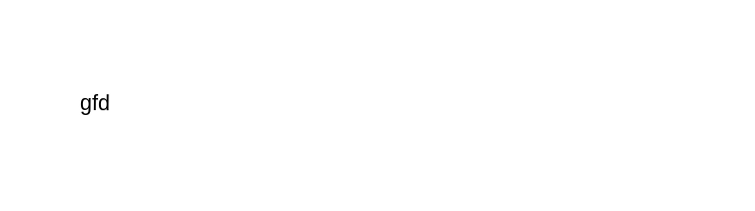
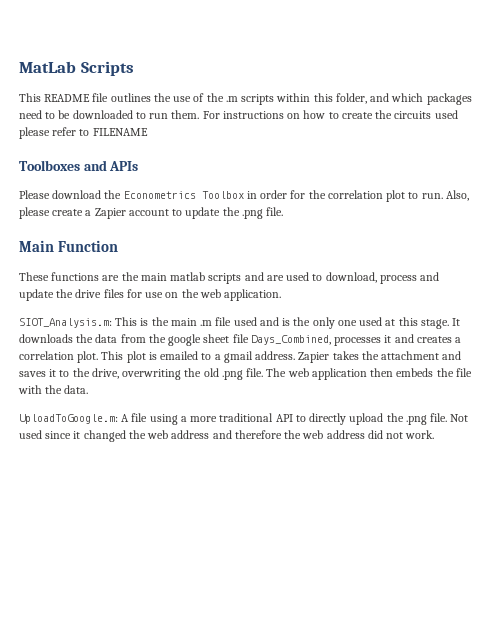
- gfd
+ MatLab Scripts
+ This README file outlines the use of the .m scripts within this folder, and which packages need to be downloaded to run them. For instructions on how to create the circuits used please refer to FILENAME
+ Toolboxes and APIs
+ Please download the Econometrics Toolbox in order for the correlation plot to run. Also, please create a Zapier account to update the .png file.
+ Main Function
+ These functions are the main matlab scripts and are used to download, process and update the drive files for use on the web application.
+ SIOT_Analysis.m: This is the main .m file used and is the only one used at this stage. It downloads the data from the google sheet file Days_Combined, processes it and creates a correlation plot. This plot is emailed to a gmail address. Zapier takes the attachment and saves it to the drive, overwriting the old .png file. The web application then embeds the file with the data.
+ UploadToGoogle.m: A file using a more traditional API to directly upload the .png file. Not used since it changed the web address and therefore the web address did not work.

